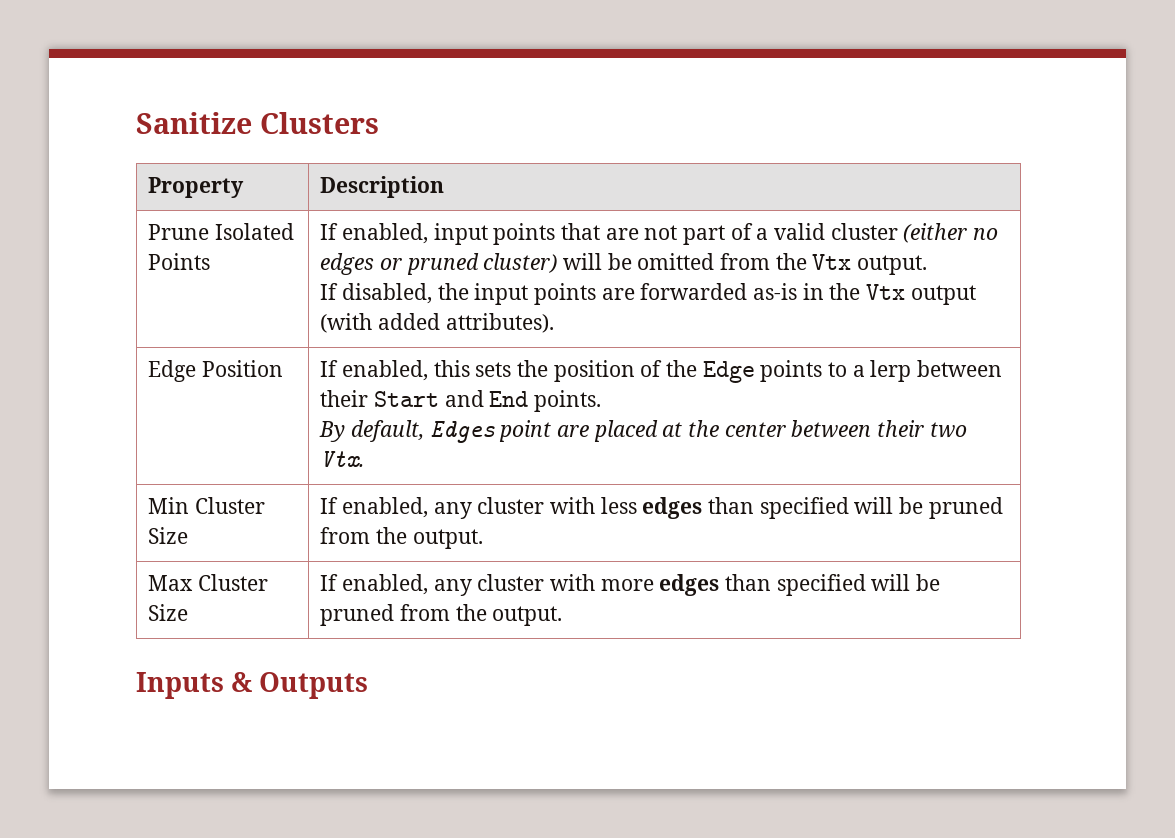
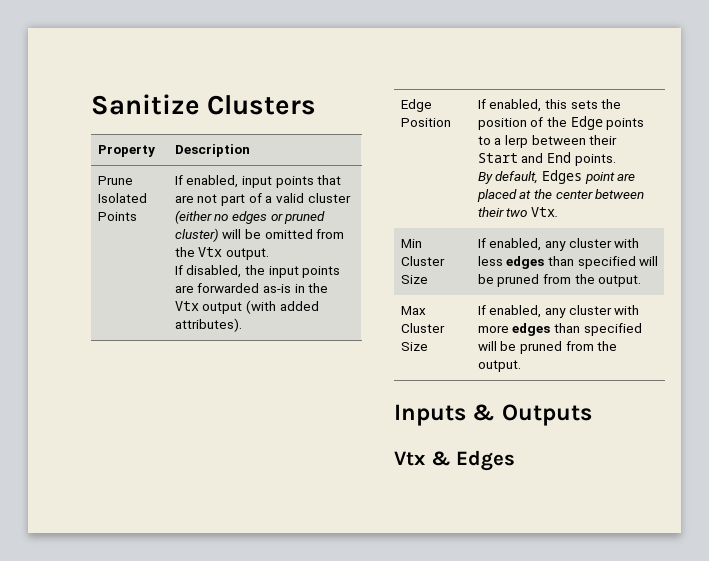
+ Vtx & Edges

